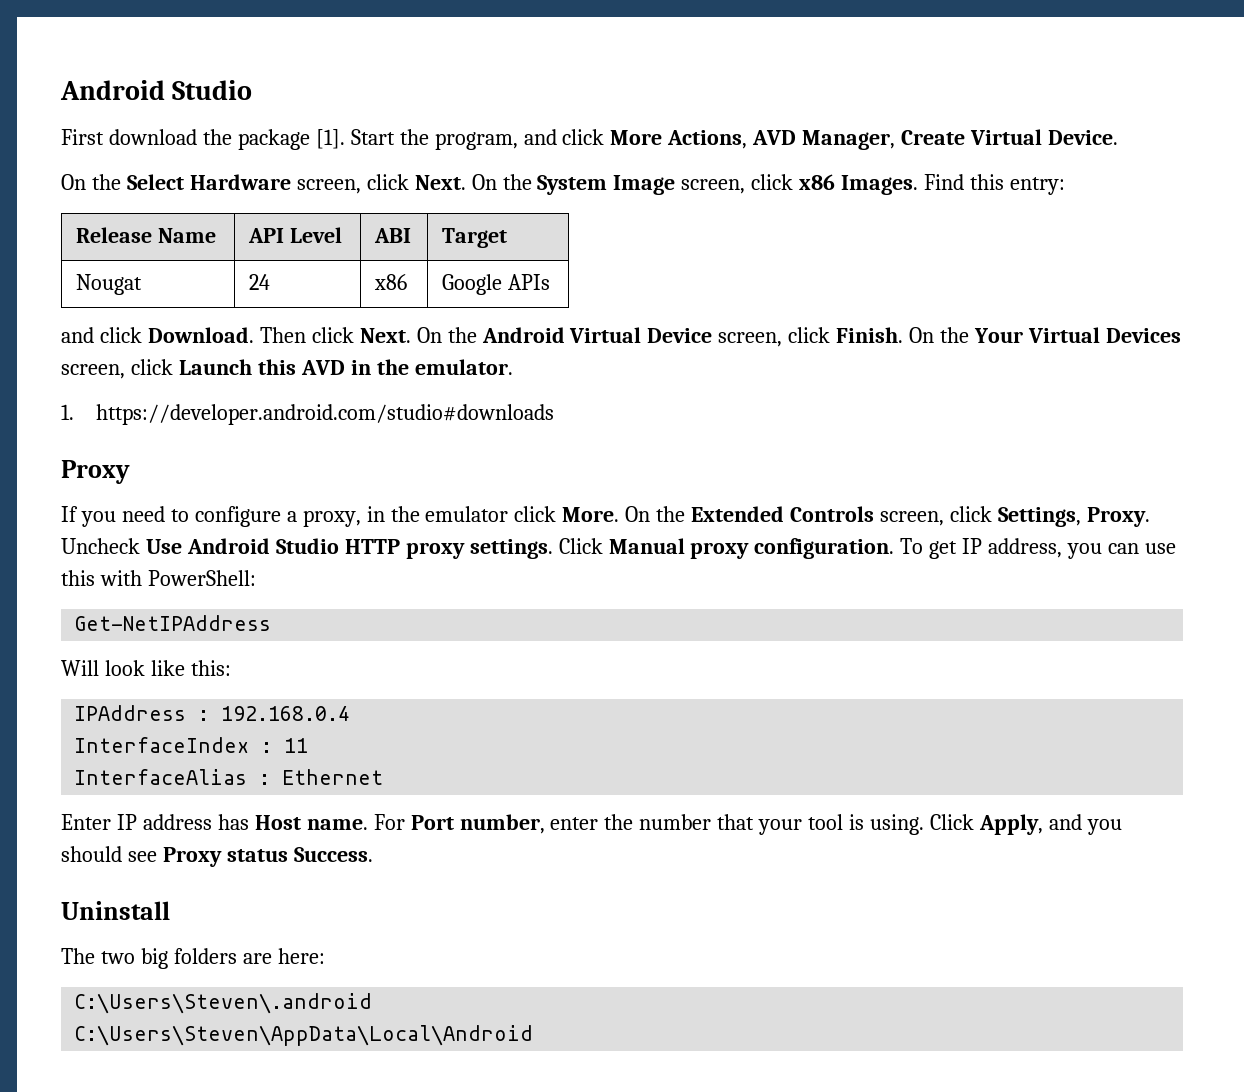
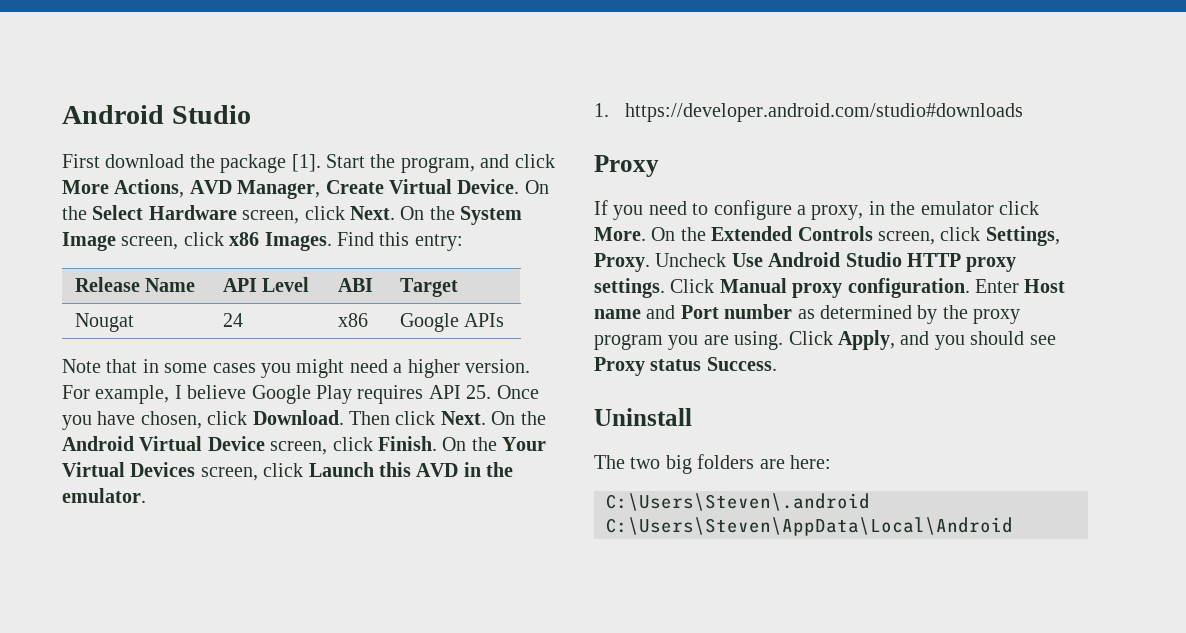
- Start the program, and click More Actions, AVD Manager, Create Virtual Device.
- On the Select Hardware screen, click Next.
+ Start the program, and click More Actions, AVD Manager, Create Virtual Device. On the Select Hardware screen, click Next.
- and click Download.
+ Note that in some cases you might need a higher version. For example, I believe Google Play requires API 25. Once you have chosen, click Download.
- To get IP address, you can use this with PowerShell:
- Get-NetIPAddress
- Will look like this:
- IPAddress : 192.168.0.4
- InterfaceIndex : 11
- InterfaceAlias : Ethernet
- Enter IP address has Host name. For Port number, enter the number that your tool is using.
+ Enter Host name and Port number as determined by the proxy program you are using.

